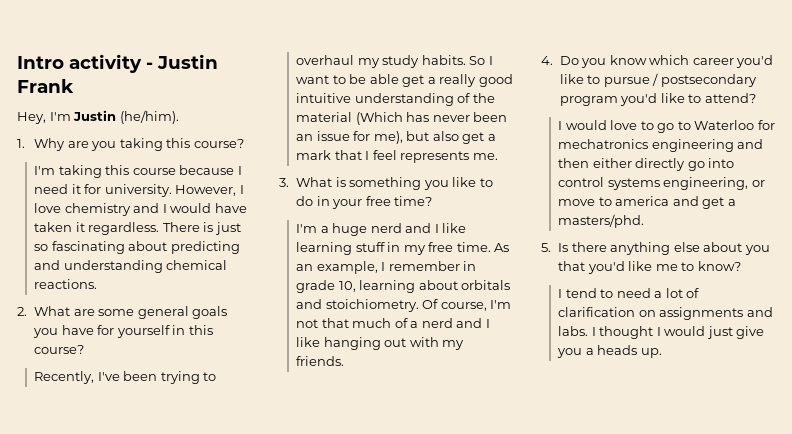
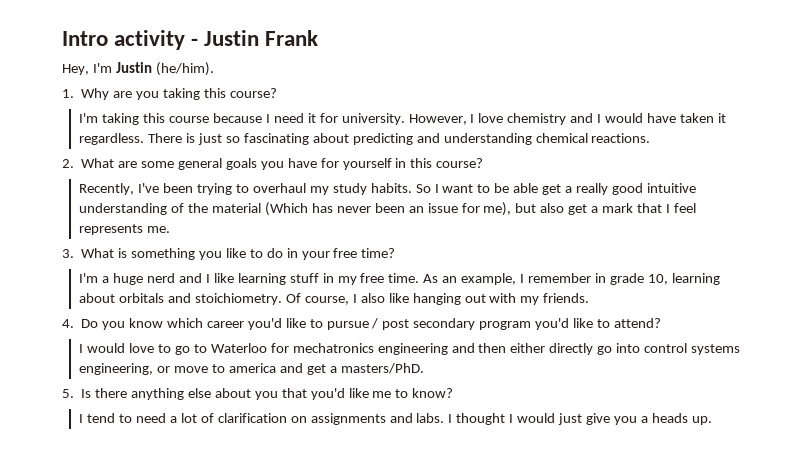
- Of course, I'm not that much of a nerd and I like hanging out with my friends.
+ Of course, I also like hanging out with my friends.
- 4. Do you know which career you'd like to pursue / postsecondary program you'd like to attend?
+ 4. Do you know which career you'd like to pursue / post secondary program you'd like to attend?
- I would love to go to Waterloo for mechatronics engineering and then either directly go into control systems engineering, or move to america and get a masters/phd.
+ I would love to go to Waterloo for mechatronics engineering and then either directly go into control systems engineering, or move to america and get a masters/PhD.

